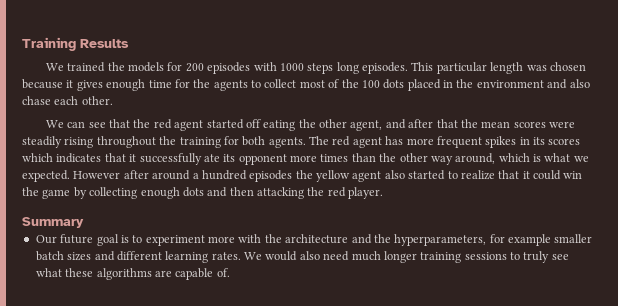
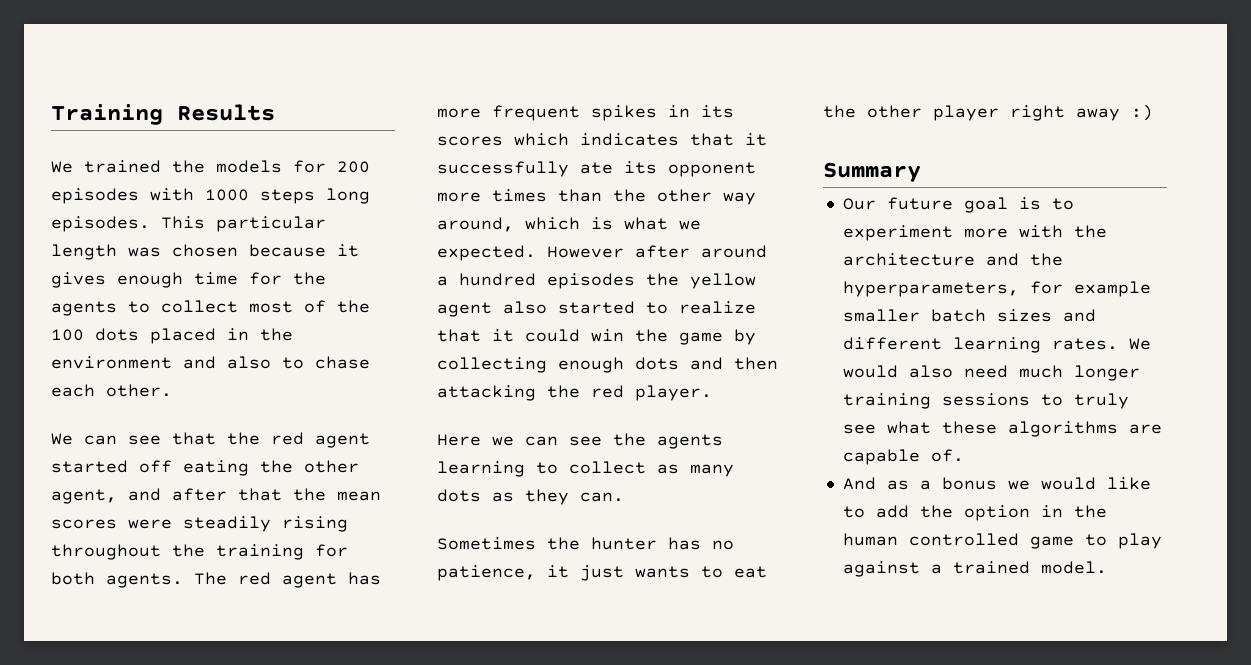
- This particular length was chosen because it gives enough time for the agents to collect most of the 100 dots placed in the environment and also chase each other.
+ This particular length was chosen because it gives enough time for the agents to collect most of the 100 dots placed in the environment and also to chase each other.
+ Here we can see the agents learning to collect as many dots as they can.
+ Sometimes the hunter has no patience, it just wants to eat the other player right away :)
+ And as a bonus we would like to add the option in the human controlled game to play against a trained model.

